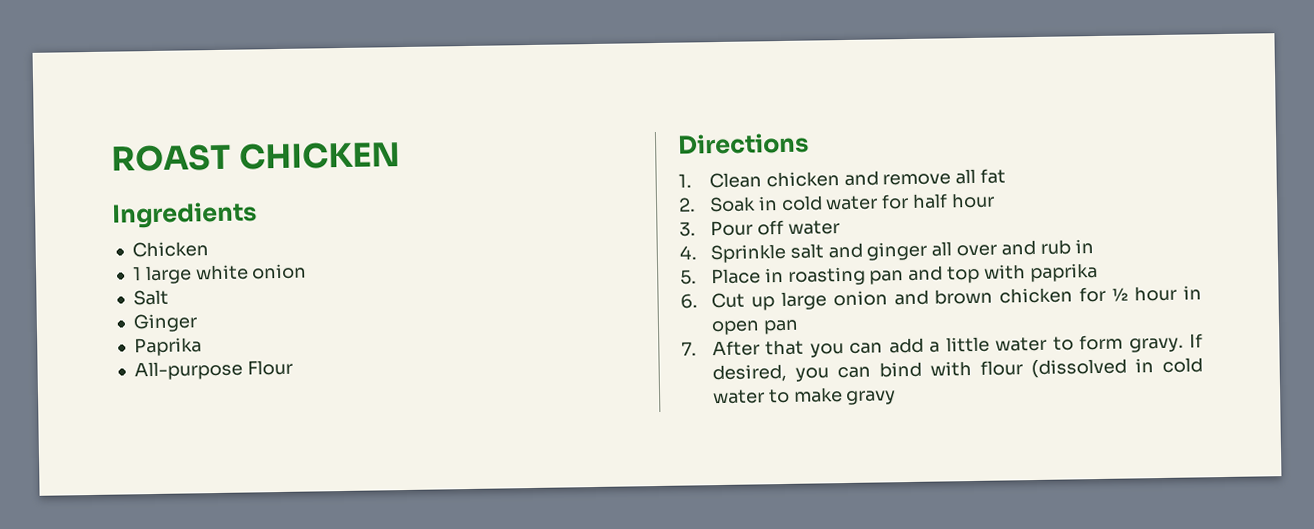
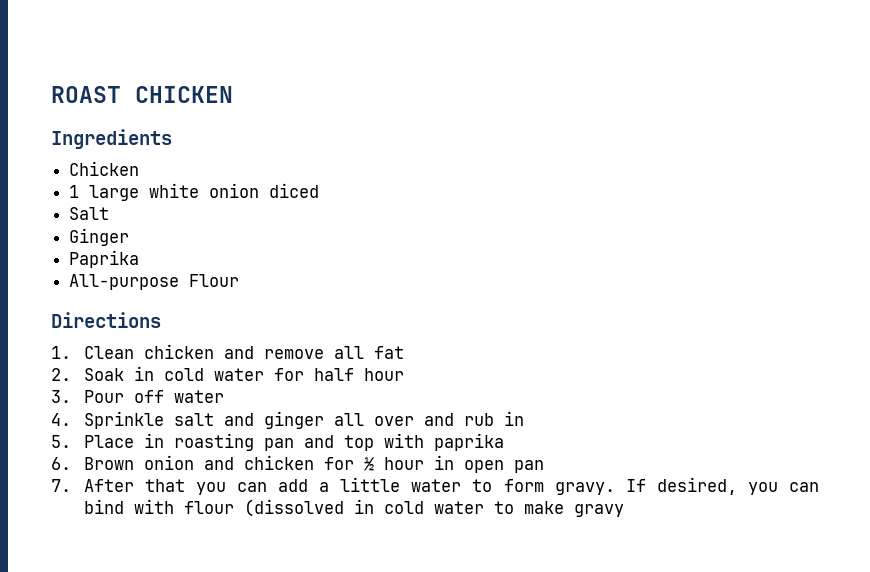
- 1 large white onion
+ 1 large white onion diced
- 6. Cut up large onion and brown chicken for ½ hour in open pan
+ 6. Brown onion and chicken for ½ hour in open pan

